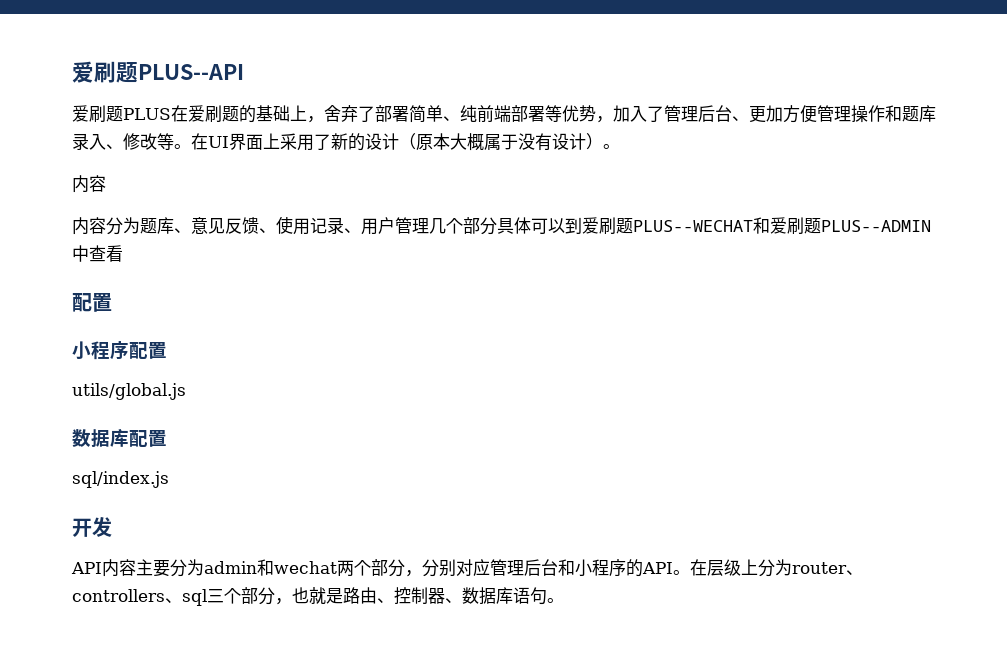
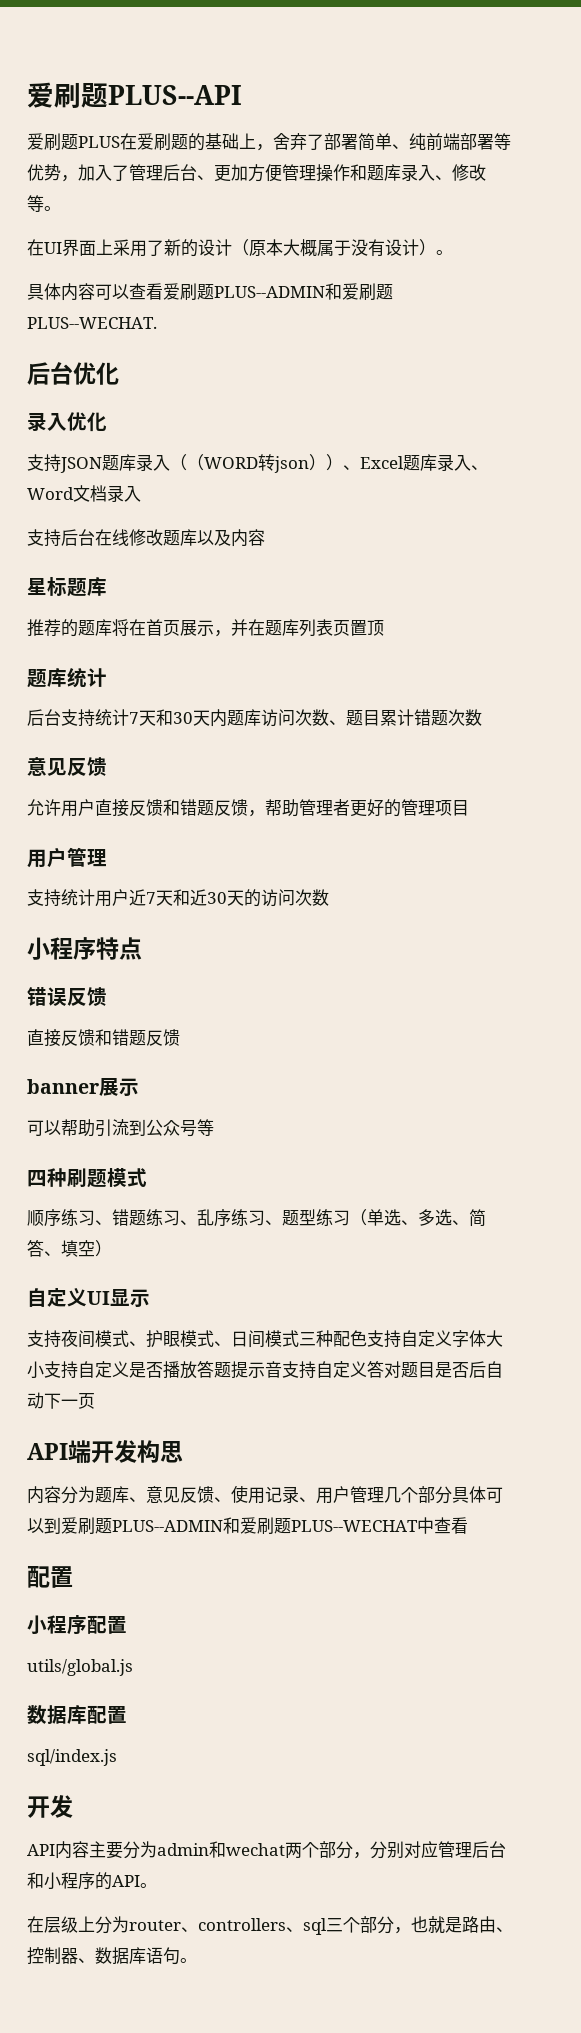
- 爱刷题PLUS在爱刷题的基础上，舍弃了部署简单、纯前端部署等优势，加入了管理后台、更加方便管理操作和题库录入、修改等。在UI界面上采用了新的设计（原本大概属于没有设计）。
- 内容
+ 爱刷题PLUS在爱刷题的基础上，舍弃了部署简单、纯前端部署等优势，加入了管理后台、更加方便管理操作和题库录入、修改等。
+ 在UI界面上采用了新的设计（原本大概属于没有设计）。
+ 具体内容可以查看爱刷题PLUS--ADMIN和爱刷题PLUS--WECHAT.
+ 后台优化
+ 录入优化
+ 支持JSON题库录入（（WORD转json））、Excel题库录入、Word文档录入
+ 支持后台在线修改题库以及内容
+ 星标题库
+ 推荐的题库将在首页展示，并在题库列表页置顶
+ 题库统计
+ 后台支持统计7天和30天内题库访问次数、题目累计错题次数
+ 意见反馈
+ 允许用户直接反馈和错题反馈，帮助管理者更好的管理项目
+ 用户管理
+ 支持统计用户近7天和近30天的访问次数
+ 小程序特点
+ 错误反馈
+ 直接反馈和错题反馈
+ banner展示
+ 可以帮助引流到公众号等
+ 四种刷题模式
+ 顺序练习、错题练习、乱序练习、题型练习（单选、多选、简答、填空）
+ 自定义UI显示
+ 支持夜间模式、护眼模式、日间模式三种配色支持自定义字体大小支持自定义是否播放答题提示音支持自定义答对题目是否后自动下一页
+ API端开发构思
- 内容分为题库、意见反馈、使用记录、用户管理几个部分具体可以到爱刷题PLUS--WECHAT和爱刷题PLUS--ADMIN中查看
+ 内容分为题库、意见反馈、使用记录、用户管理几个部分具体可以到爱刷题PLUS--ADMIN和爱刷题PLUS--WECHAT中查看
- API内容主要分为admin和wechat两个部分，分别对应管理后台和小程序的API。在层级上分为router、controllers、sql三个部分，也就是路由、控制器、数据库语句。
+ API内容主要分为admin和wechat两个部分，分别对应管理后台和小程序的API。
+ 在层级上分为router、controllers、sql三个部分，也就是路由、控制器、数据库语句。

